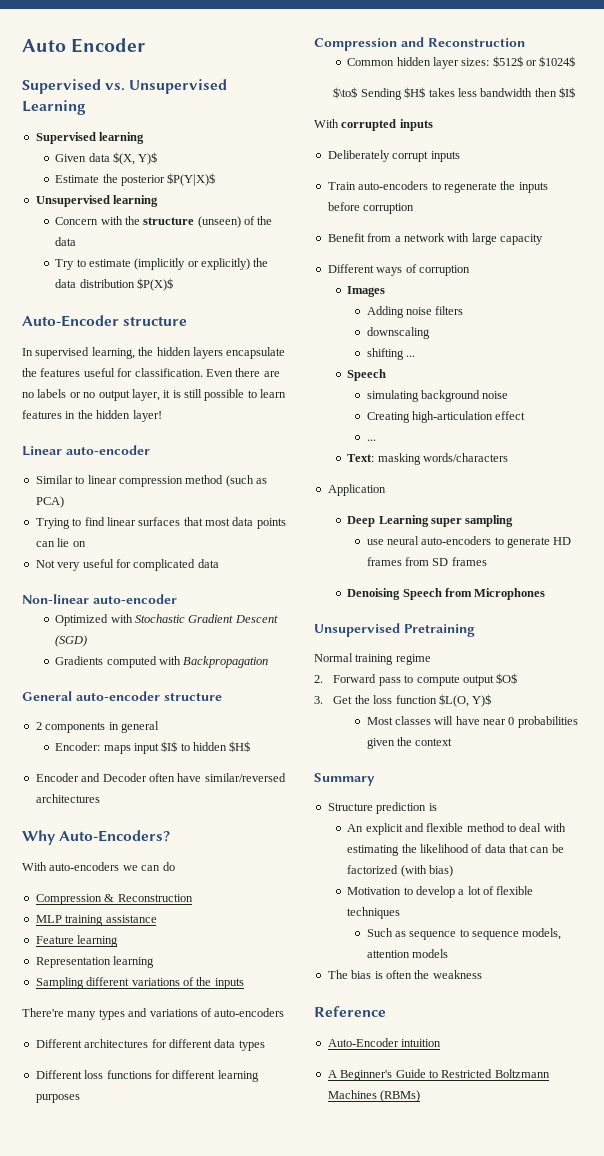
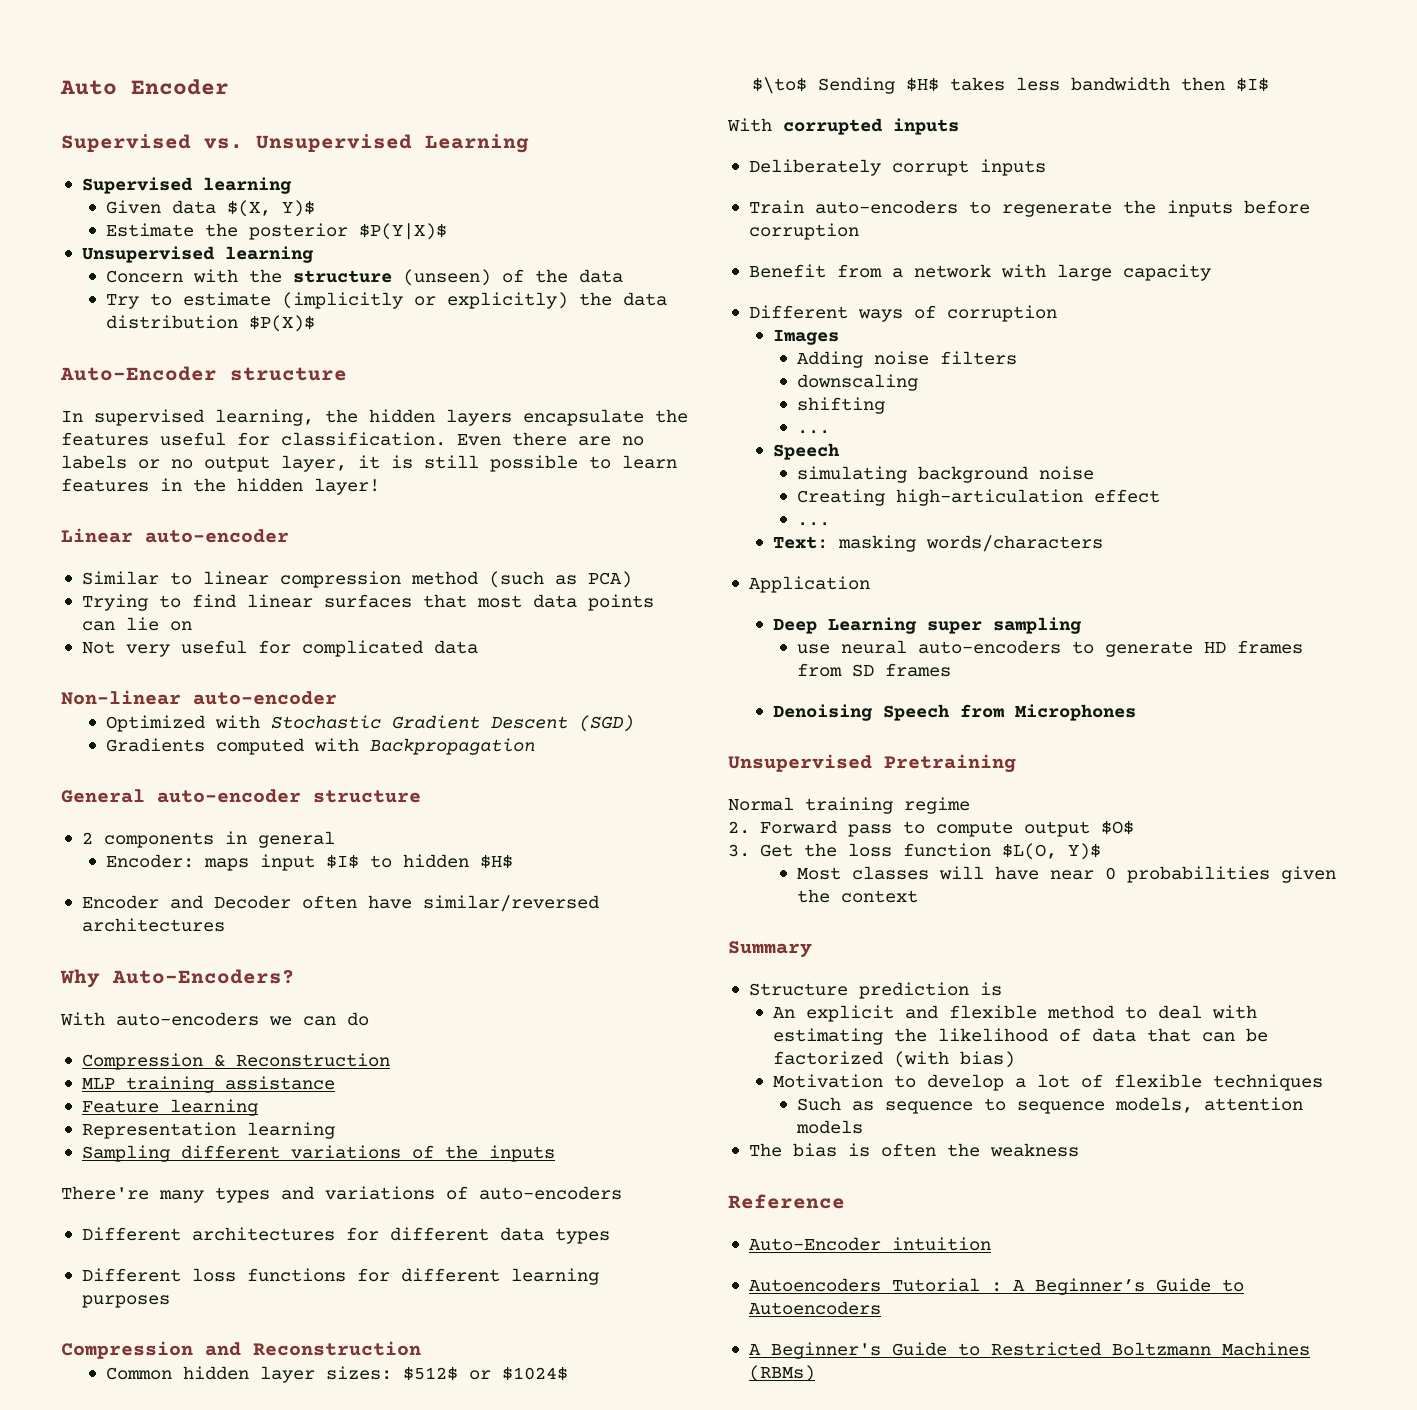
- shifting ...
+ shifting
+ ...
+ Autoencoders Tutorial : A Beginner’s Guide to Autoencoders

